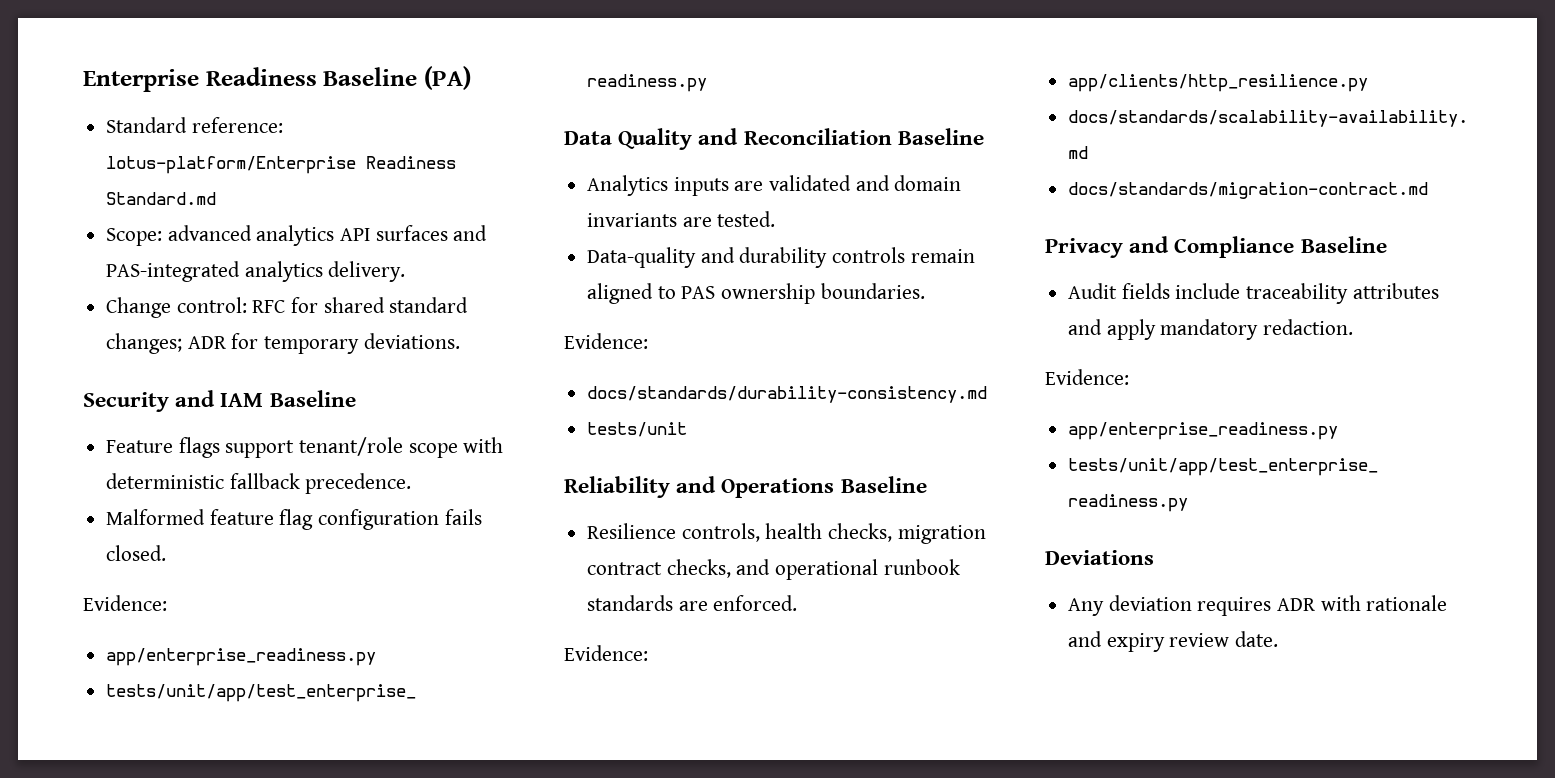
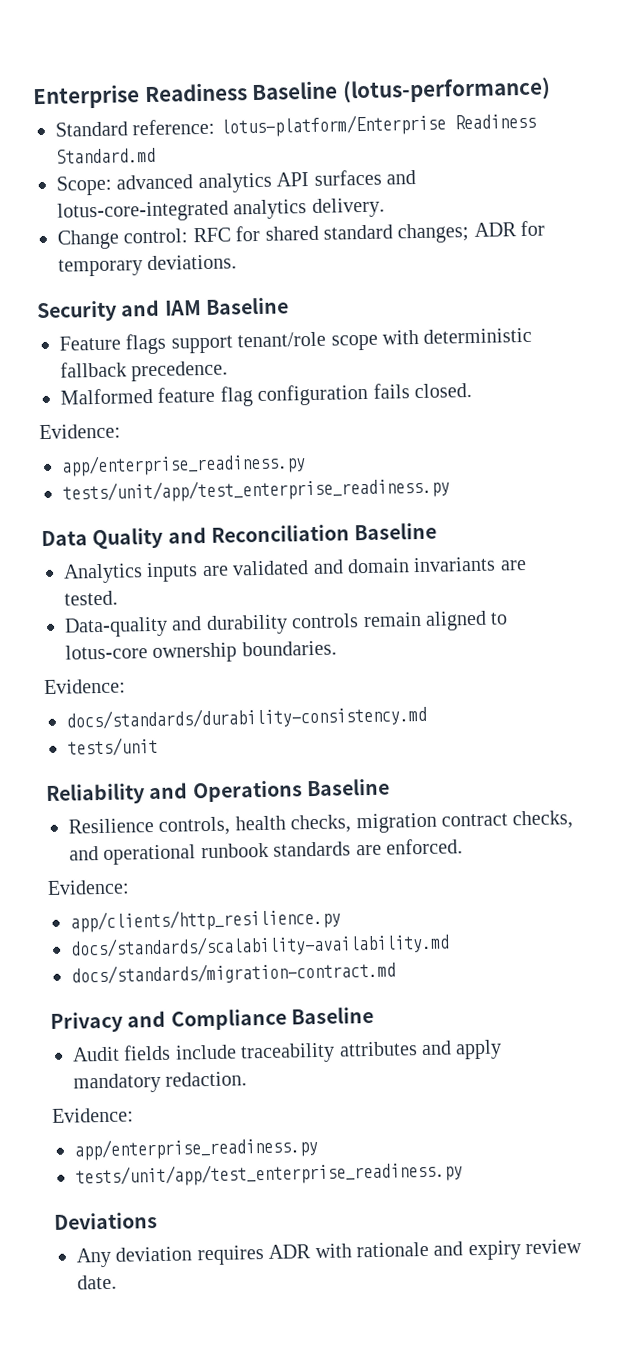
- Enterprise Readiness Baseline (PA)
+ Enterprise Readiness Baseline (lotus-performance)
- Scope: advanced analytics API surfaces and PAS-integrated analytics delivery.
+ Scope: advanced analytics API surfaces and lotus-core-integrated analytics delivery.
- Data-quality and durability controls remain aligned to PAS ownership boundaries.
+ Data-quality and durability controls remain aligned to lotus-core ownership boundaries.

